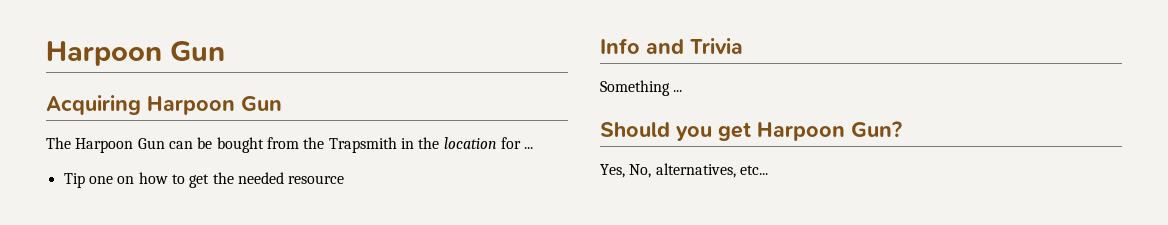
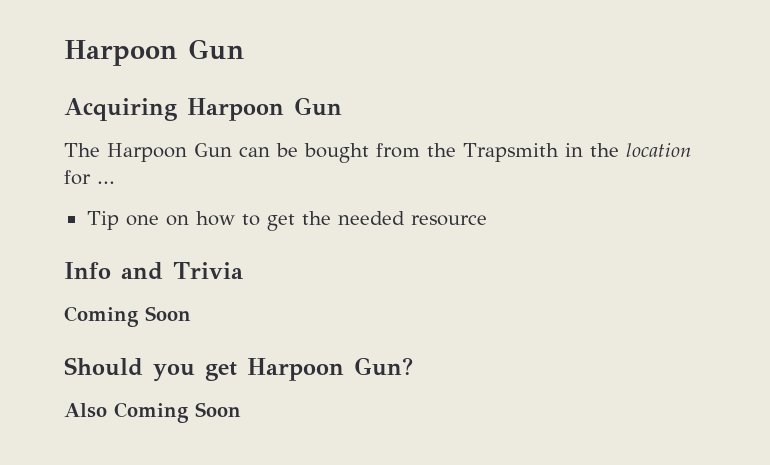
  Info and Trivia
- Something ...
+ Coming Soon
- Yes, No, alternatives, etc...
+ Also Coming Soon

